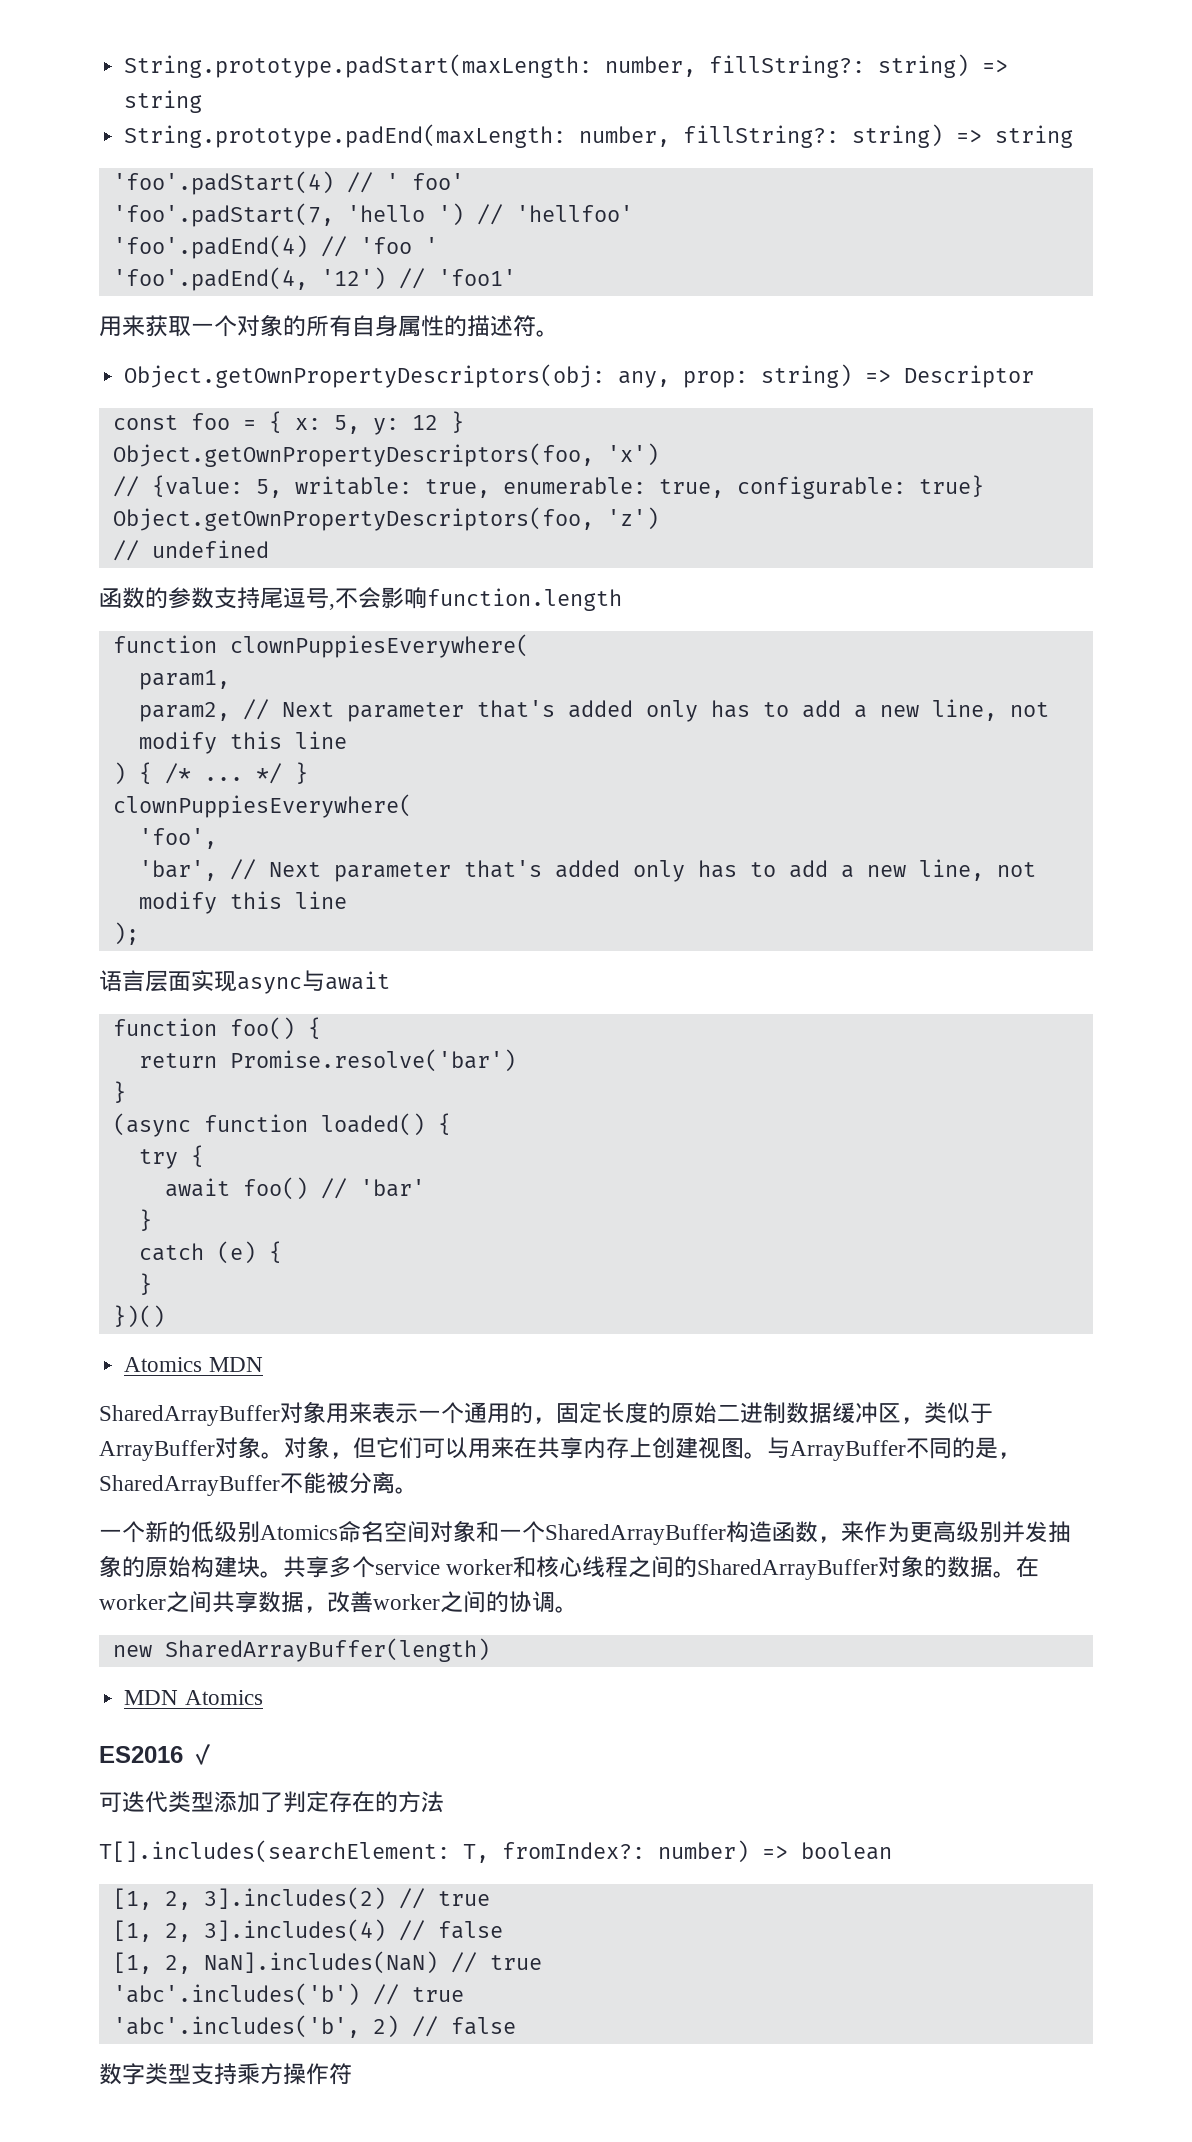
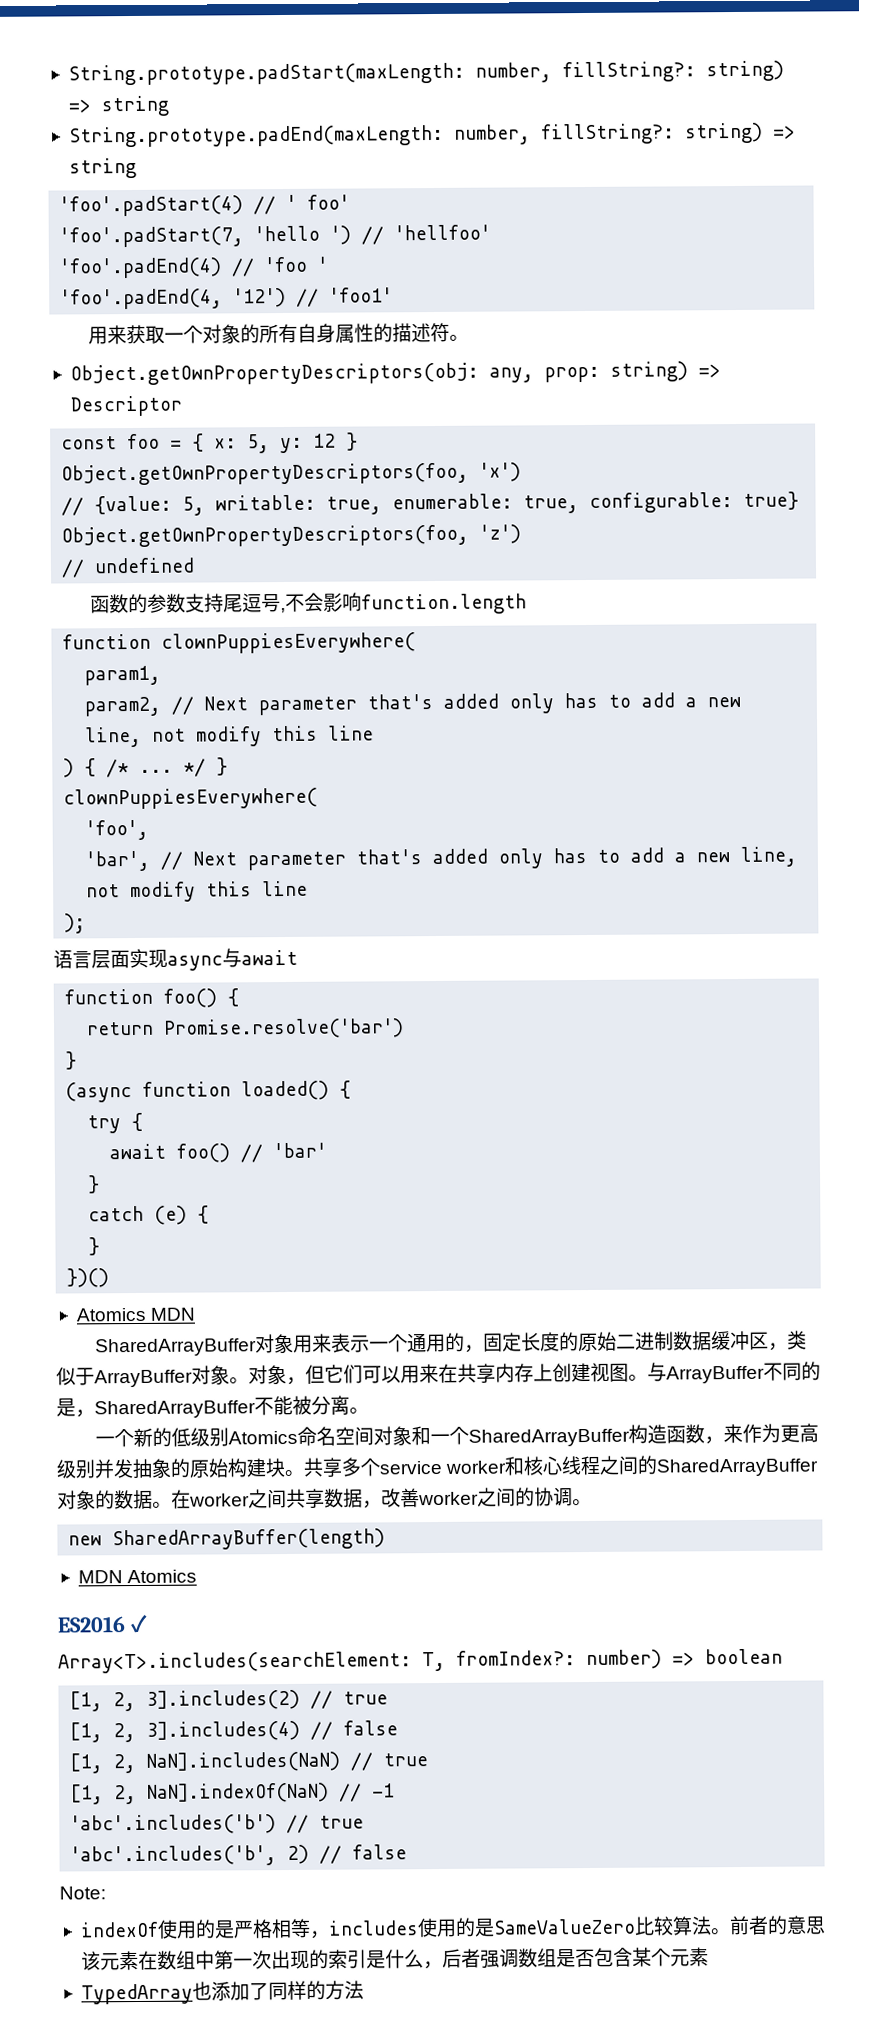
- 可迭代类型添加了判定存在的方法
- T[].includes(searchElement: T, fromIndex?: number) => boolean
+ Array<T>.includes(searchElement: T, fromIndex?: number) => boolean
+ [1, 2, NaN].indexOf(NaN) // -1
- 数字类型支持乘方操作符
+ Note:
+ indexOf使用的是严格相等，includes使用的是SameValueZero比较算法。前者的意思该元素在数组中第一次出现的索引是什么，后者强调数组是否包含某个元素
+ TypedArray也添加了同样的方法

